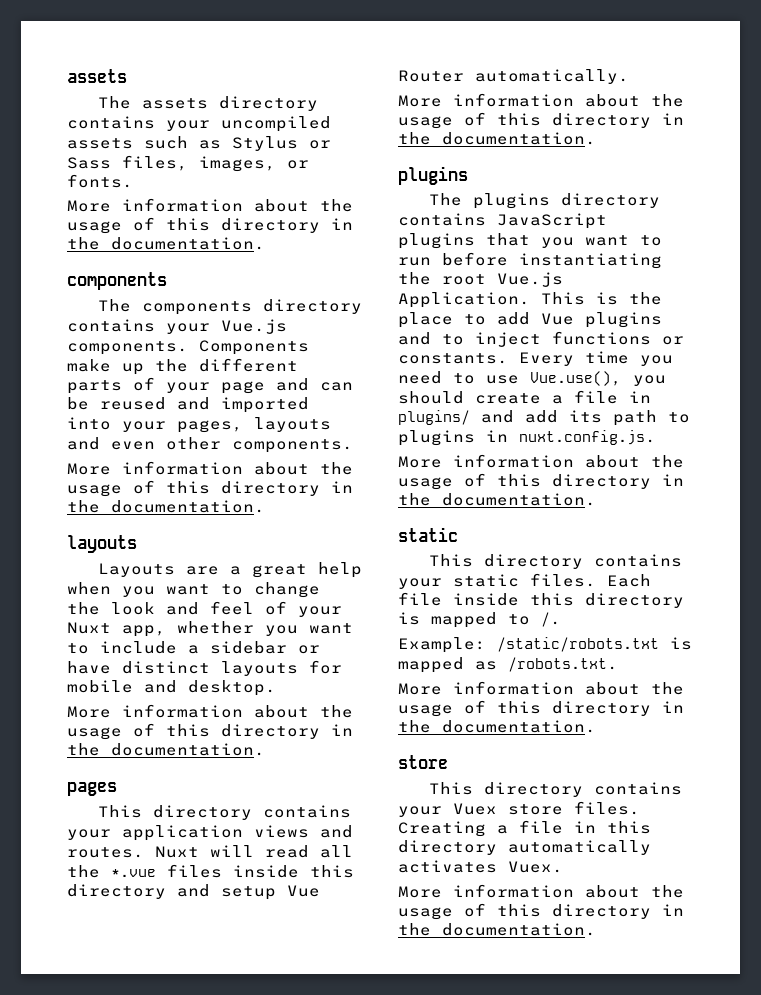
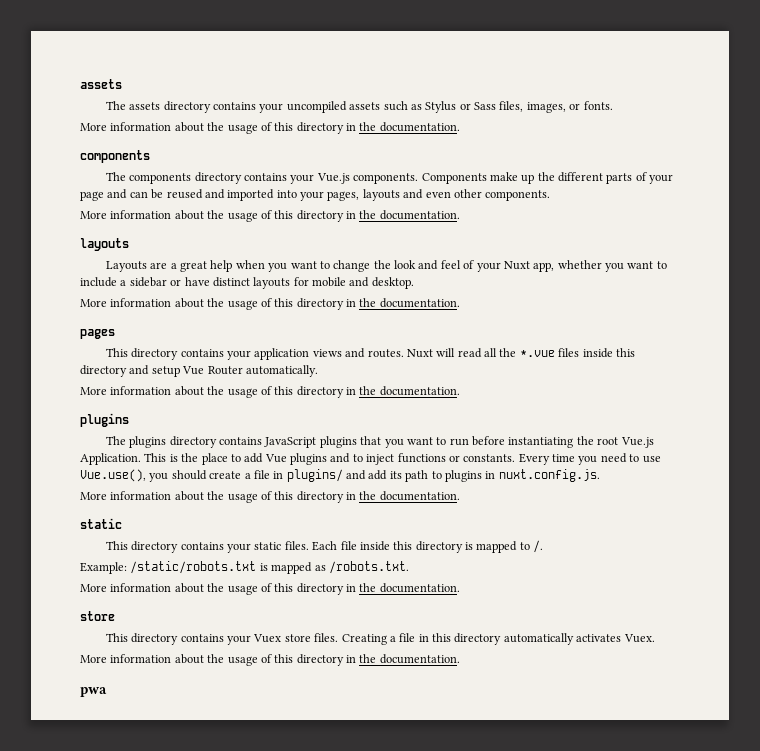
+ pwa

